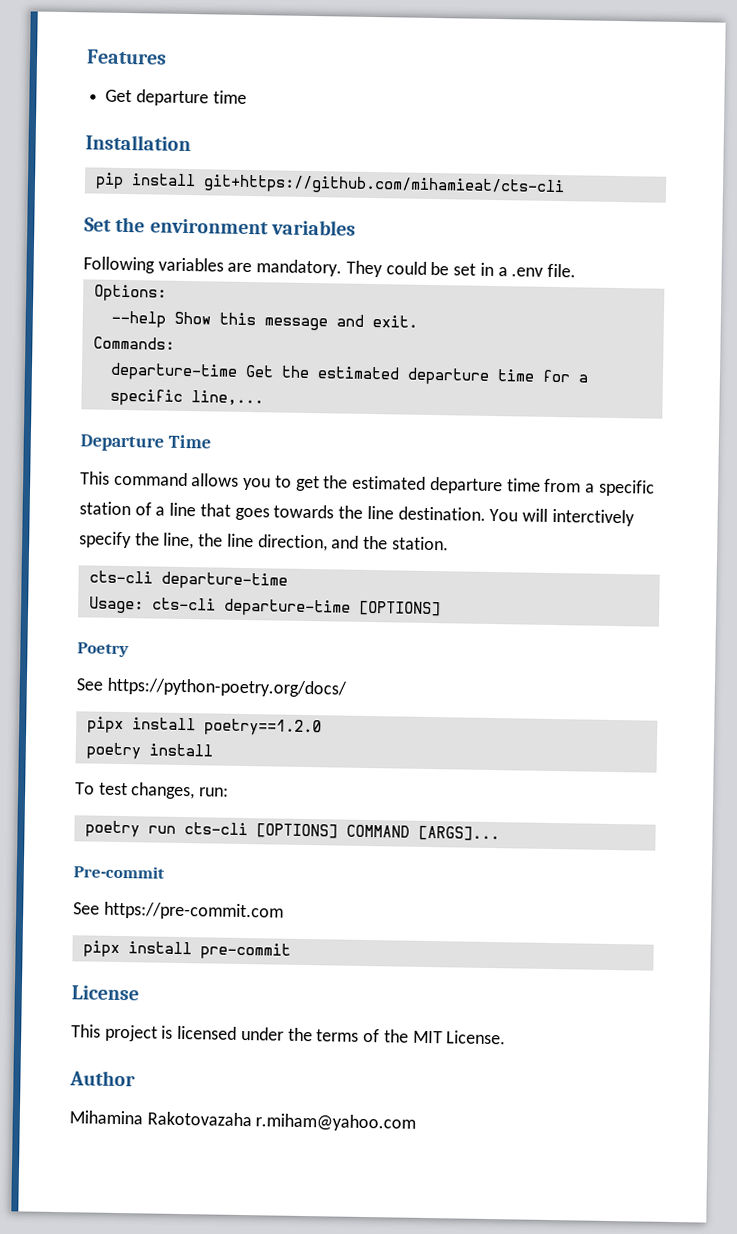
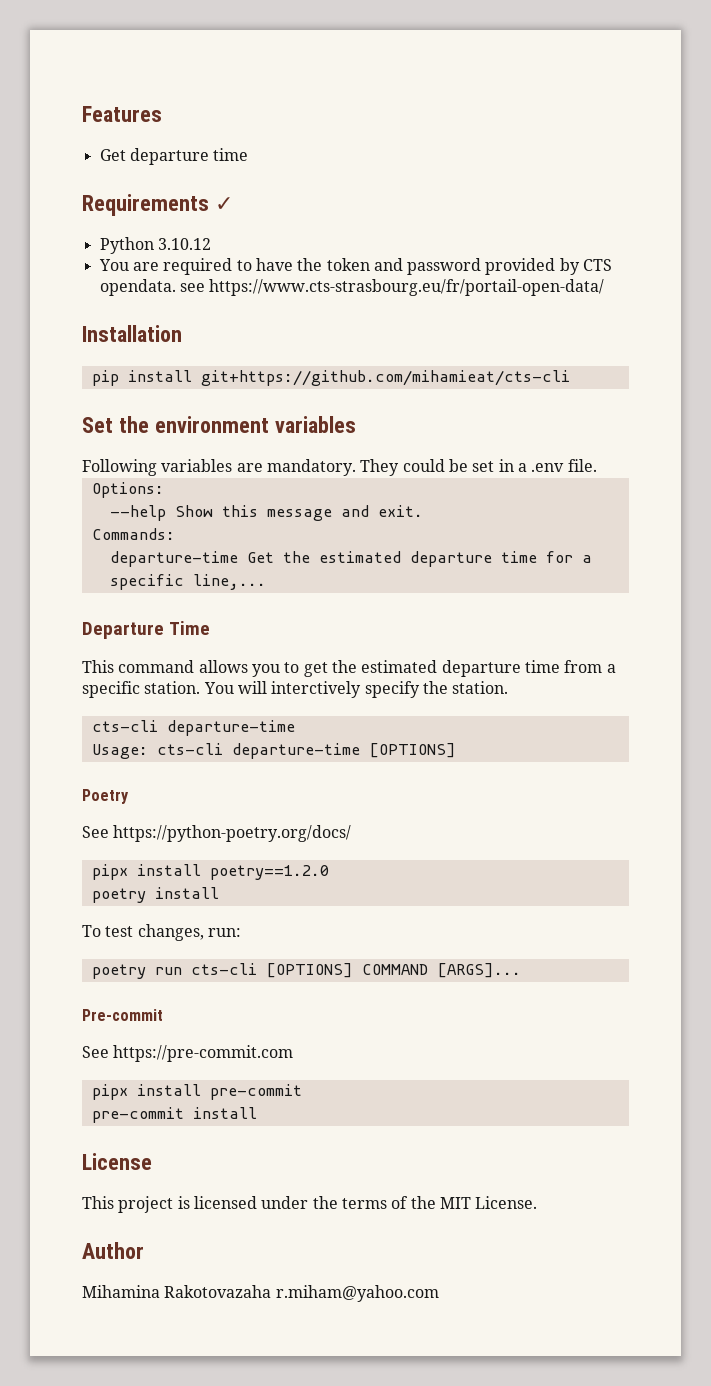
+ Requirements ✓
+ Python 3.10.12
+ You are required to have the token and password provided by CTS opendata. see https://www.cts-strasbourg.eu/fr/portail-open-data/
- This command allows you to get the estimated departure time from a specific station of a line that goes towards the line destination.
+ This command allows you to get the estimated departure time from a specific station.
- You will interctively specify the line, the line direction, and the station.
+ You will interctively specify the station.
+ pre-commit install

